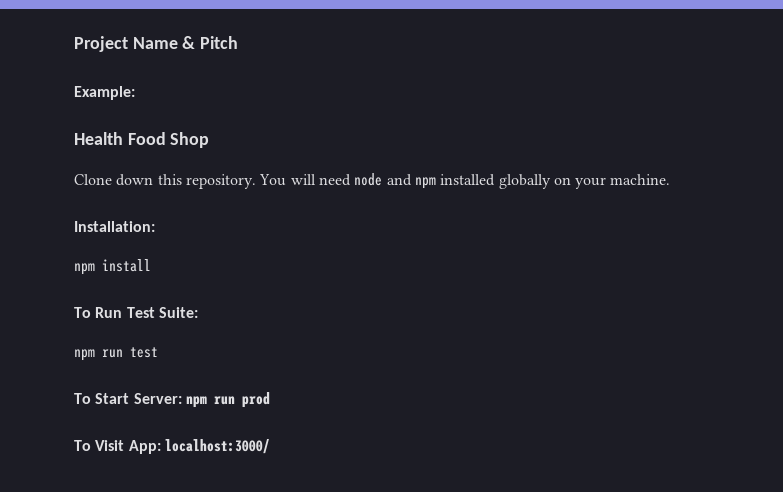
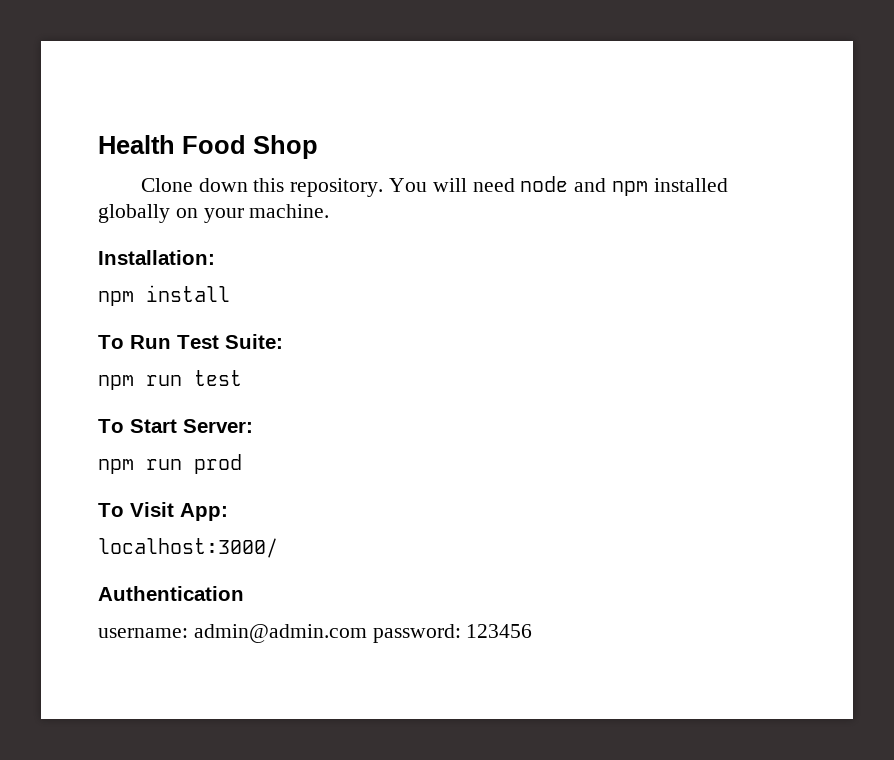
- Project Name & Pitch
- Example:
- To Start Server: npm run prod
+ To Start Server:
+ npm run prod
- To Visit App: localhost:3000/
+ To Visit App:
+ localhost:3000/
+ Authentication
+ username: admin@admin.com password: 123456

